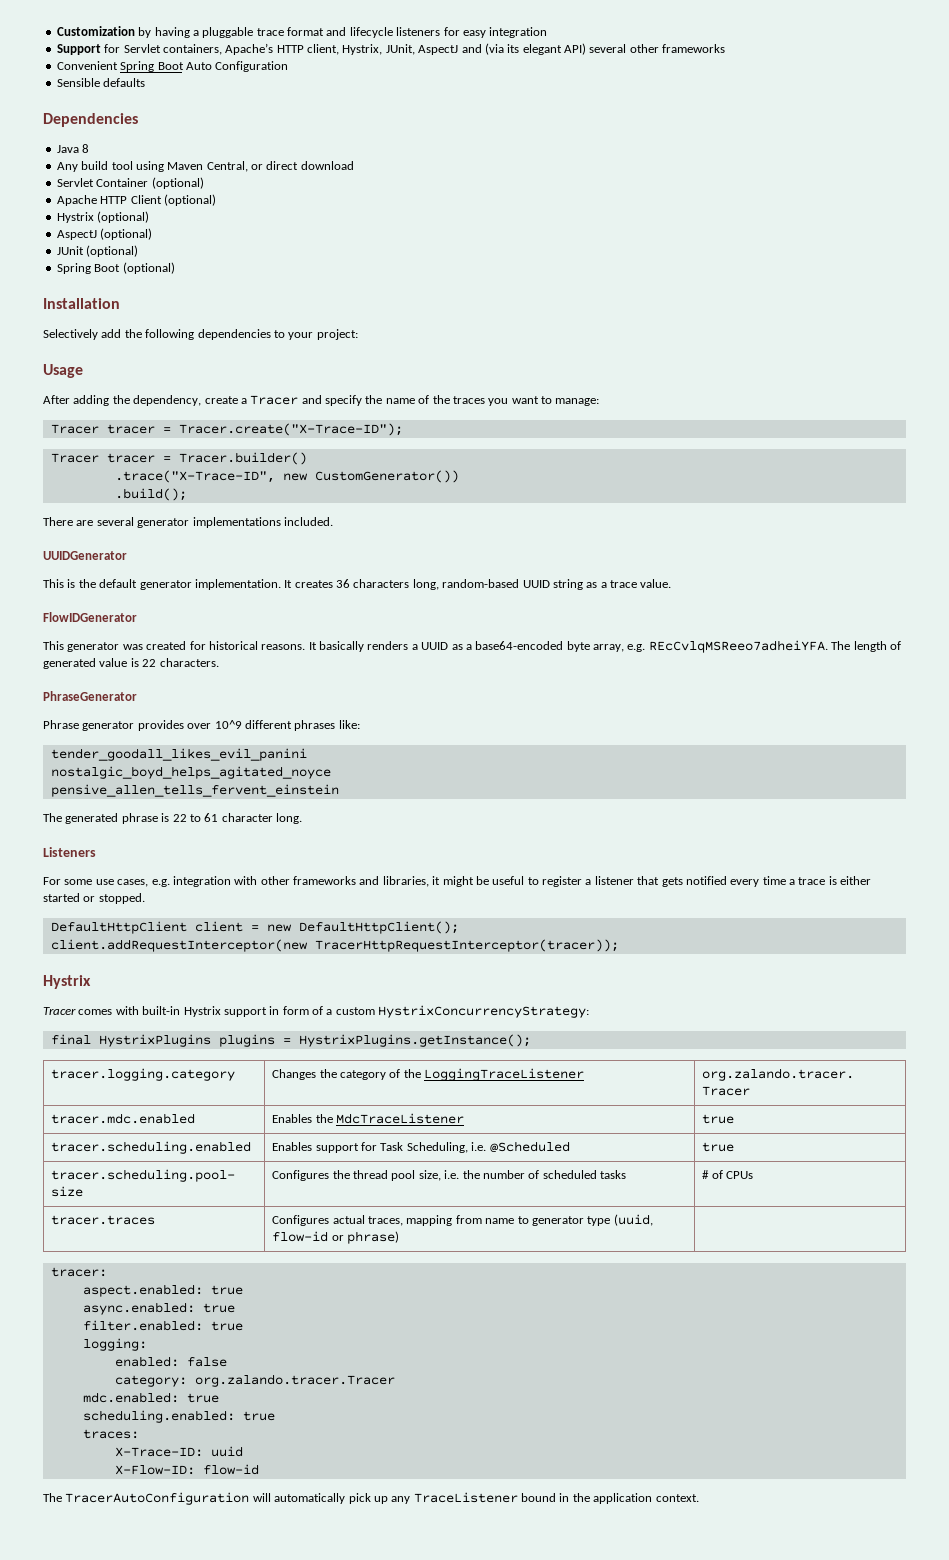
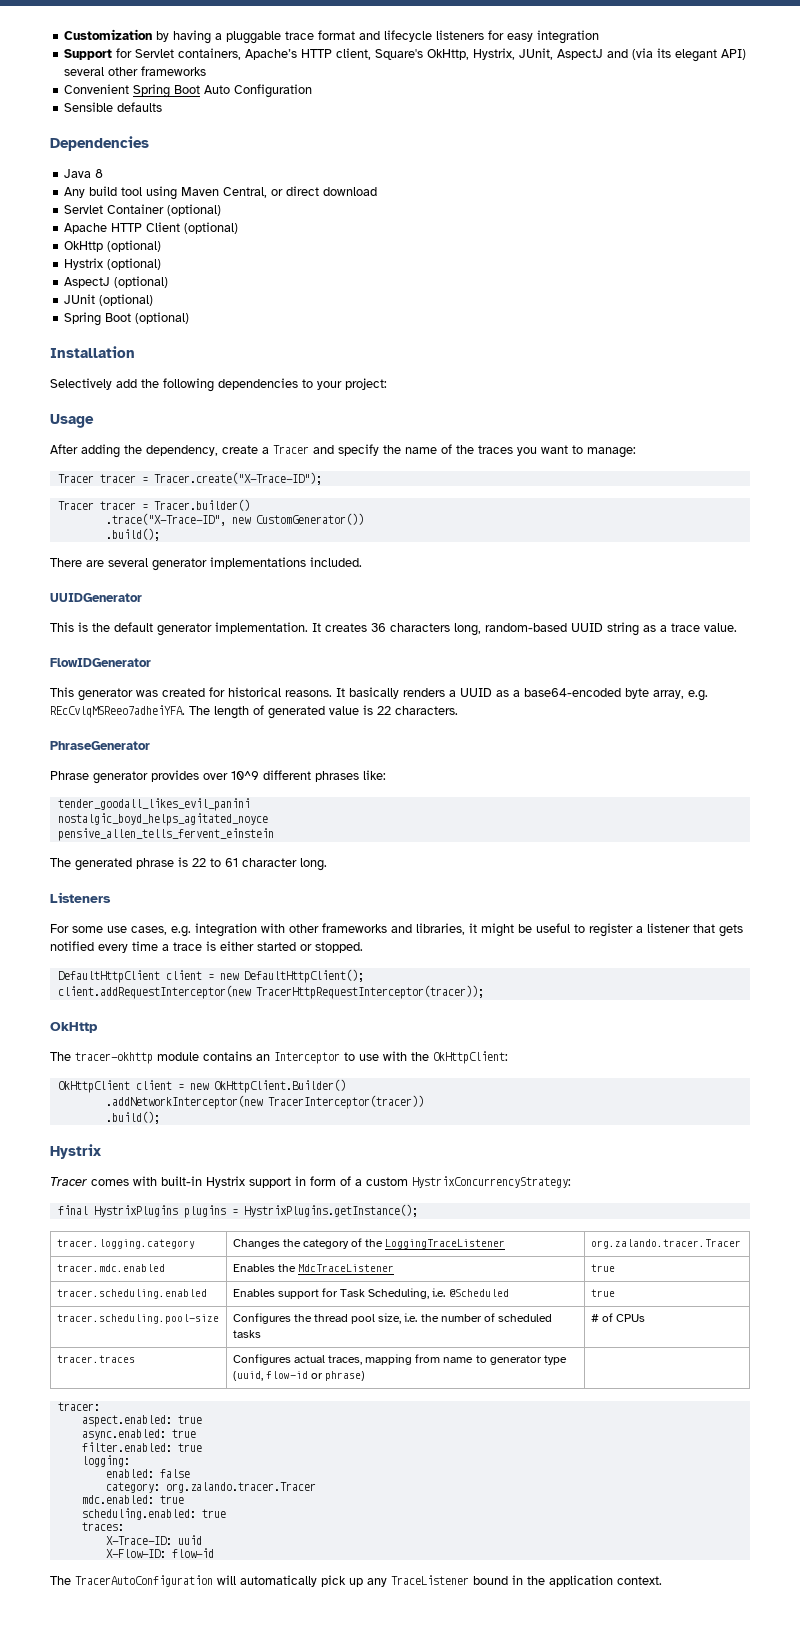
- Support for Servlet containers, Apache’s HTTP client, Hystrix, JUnit, AspectJ and (via its elegant API) several other frameworks
+ Support for Servlet containers, Apache’s HTTP client, Square's OkHttp, Hystrix, JUnit, AspectJ and (via its elegant API) several other frameworks
+ OkHttp (optional)
  client.addRequestInterceptor(new TracerHttpRequestInterceptor(tracer));
+ OkHttp
+ The tracer-okhttp module contains an Interceptor to use with the OkHttpClient:
+ OkHttpClient client = new OkHttpClient.Builder()
+ .addNetworkInterceptor(new TracerInterceptor(tracer))
+ .build();

